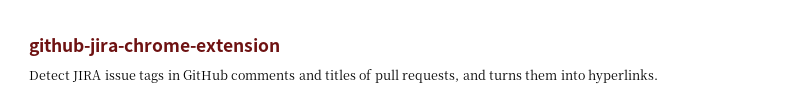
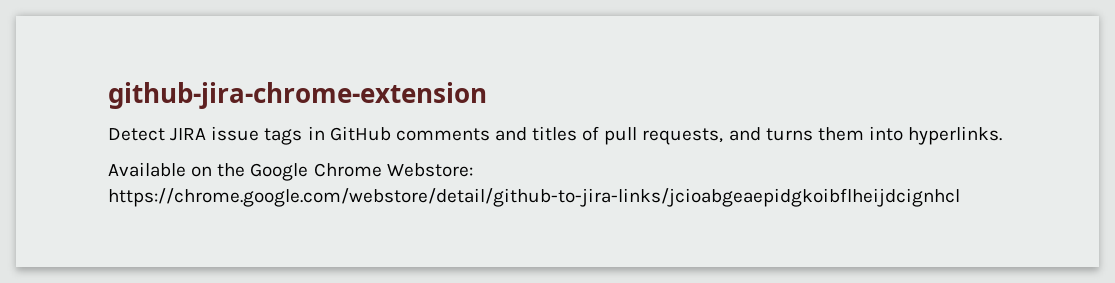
+ Available on the Google Chrome Webstore: https://chrome.google.com/webstore/detail/github-to-jira-links/jcioabgeaepidgkoibflheijdcignhcl

